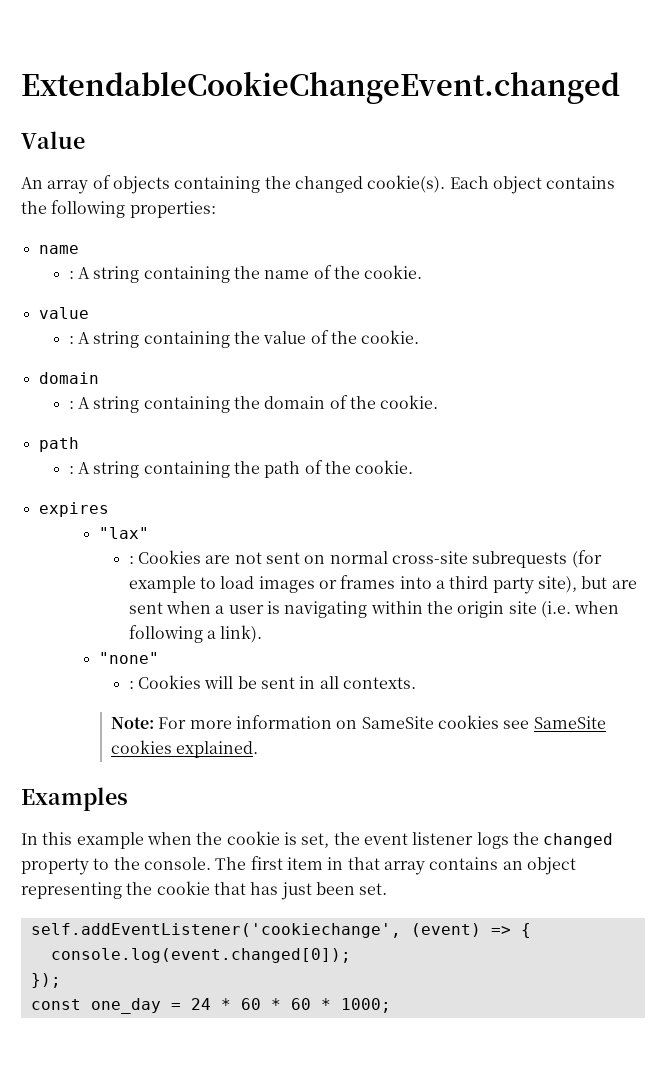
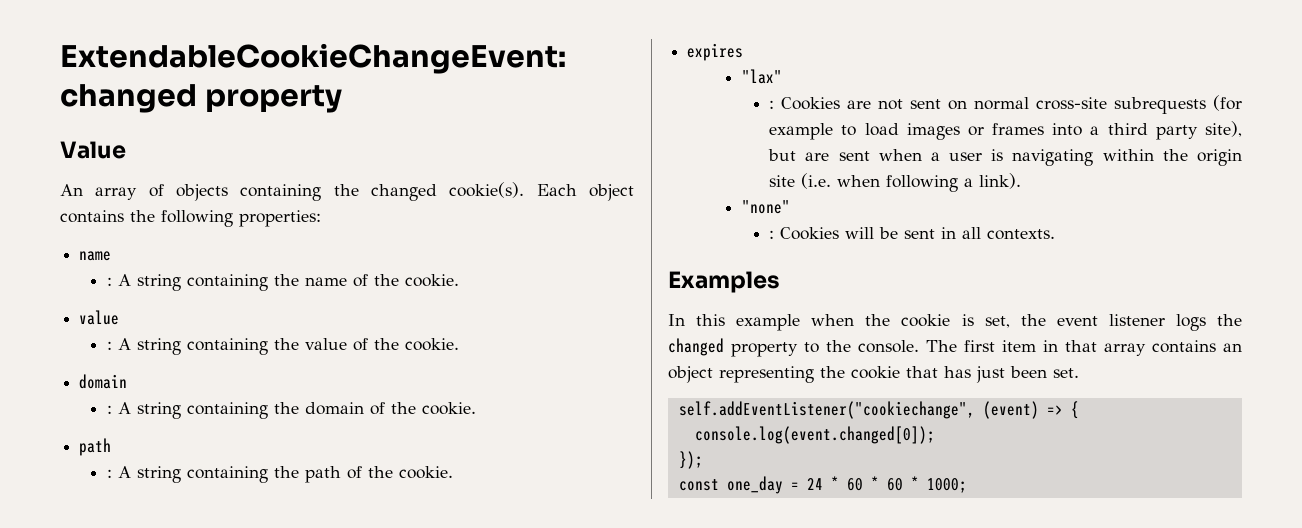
- ExtendableCookieChangeEvent.changed
+ ExtendableCookieChangeEvent: changed property
- Note: For more information on SameSite cookies see SameSite cookies explained.
- self.addEventListener('cookiechange', (event) => {
+ self.addEventListener("cookiechange", (event) => {

